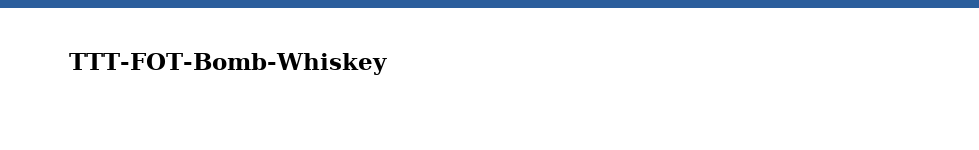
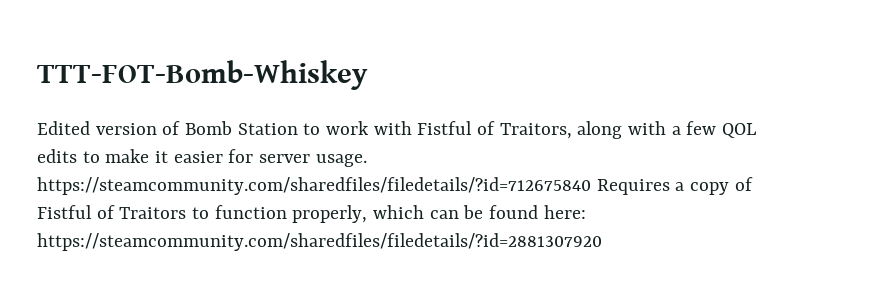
+ Edited version of Bomb Station to work with Fistful of Traitors, along with a few QOL edits to make it easier for server usage. https://steamcommunity.com/sharedfiles/filedetails/?id=712675840 Requires a copy of Fistful of Traitors to function properly, which can be found here: https://steamcommunity.com/sharedfiles/filedetails/?id=2881307920

